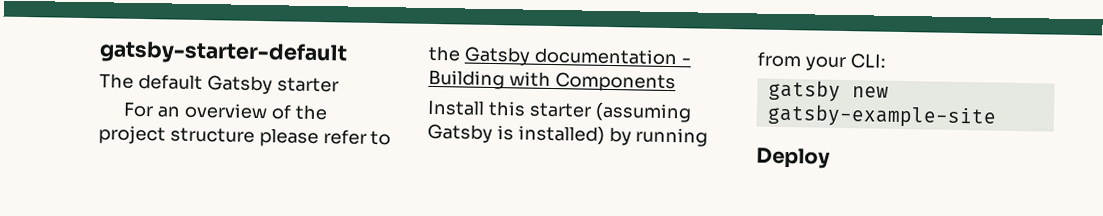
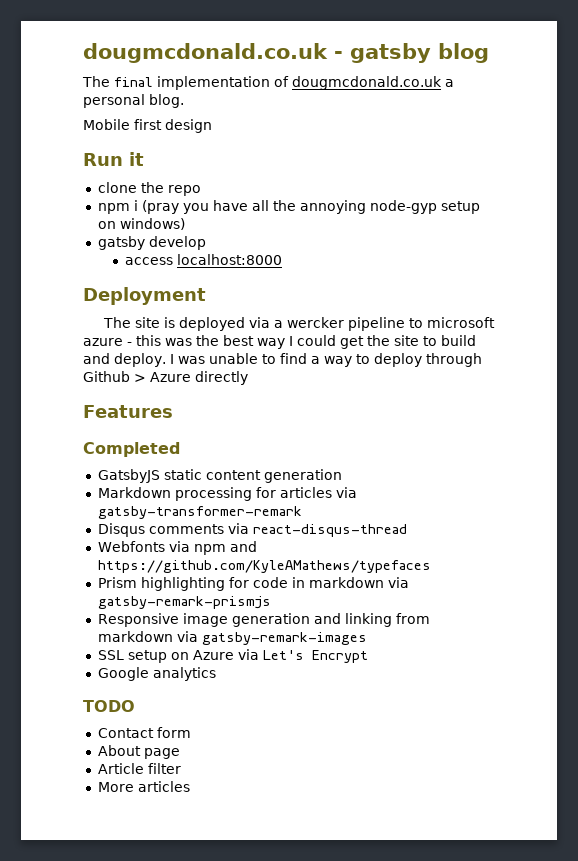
- gatsby-starter-default
- The default Gatsby starter
- For an overview of the project structure please refer to the Gatsby documentation - Building with Components
- Install this starter (assuming Gatsby is installed) by running from your CLI:
- gatsby new gatsby-example-site
- Deploy
+ dougmcdonald.co.uk - gatsby blog
+ The final implementation of dougmcdonald.co.uk a personal blog.
+ Mobile first design
+ Run it
+ clone the repo
+ npm i (pray you have all the annoying node-gyp setup on windows)
+ gatsby develop
+ access localhost:8000
+ Deployment
+ The site is deployed via a wercker pipeline to microsoft azure - this was the best way I could get the site to build and deploy. I was unable to find a way to deploy through Github > Azure directly
+ Features
+ Completed
+ GatsbyJS static content generation
+ Markdown processing for articles via gatsby-transformer-remark
+ Disqus comments via react-disqus-thread
+ Webfonts via npm and https://github.com/KyleAMathews/typefaces
+ Prism highlighting for code in markdown via gatsby-remark-prismjs
+ Responsive image generation and linking from markdown via gatsby-remark-images
+ SSL setup on Azure via Let's Encrypt
+ Google analytics
+ TODO
+ Contact form
+ About page
+ Article filter
+ More articles

